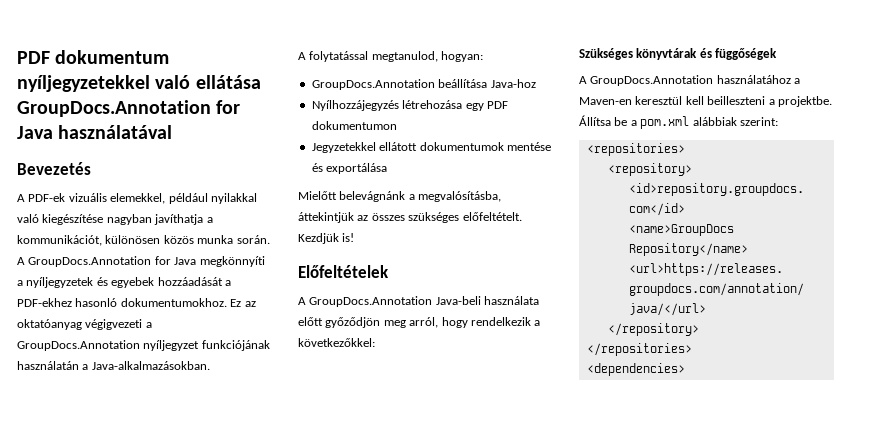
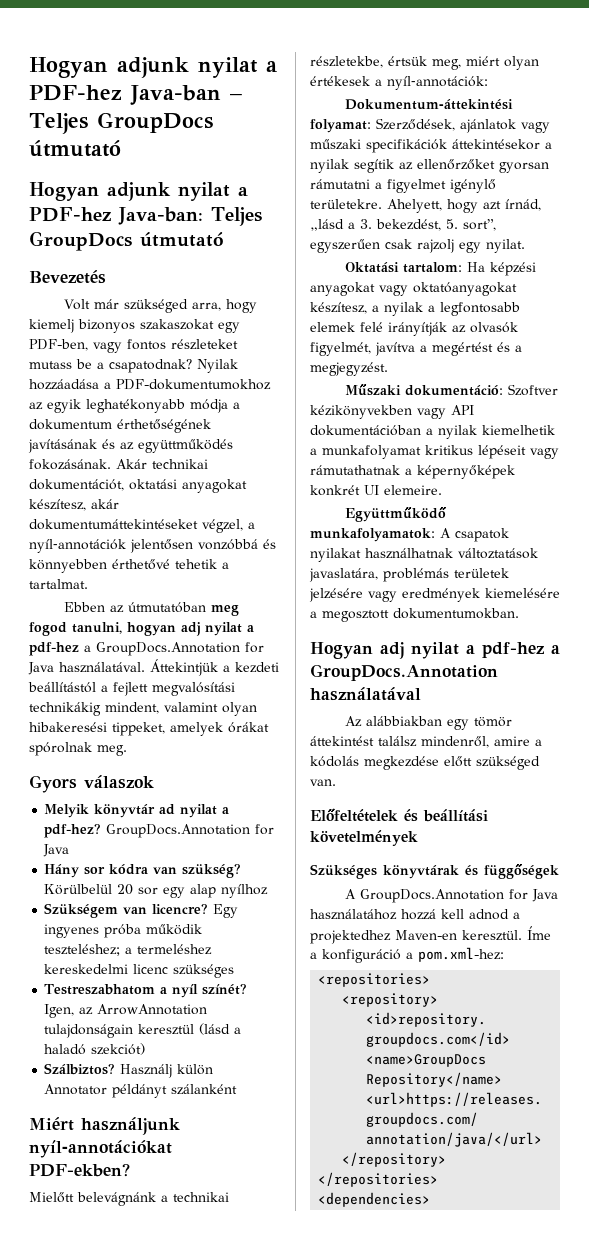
- PDF dokumentum nyíljegyzetekkel való ellátása GroupDocs.Annotation for Java használatával
+ Hogyan adjunk nyilat a PDF-hez Java-ban – Teljes GroupDocs útmutató
+ Hogyan adjunk nyilat a PDF-hez Java-ban: Teljes GroupDocs útmutató
  Bevezetés
- A PDF-ek vizuális elemekkel, például nyilakkal való kiegészítése nagyban javíthatja a kommunikációt, különösen közös munka során. A GroupDocs.Annotation for Java megkönnyíti a nyíljegyzetek és egyebek hozzáadását a PDF-ekhez hasonló dokumentumokhoz. Ez az oktatóanyag végigvezeti a GroupDocs.Annotation nyíljegyzet funkciójának használatán a Java-alkalmazásokban.
- A folytatással megtanulod, hogyan:
- GroupDocs.Annotation beállítása Java-hoz
- Nyílhozzájegyzés létrehozása egy PDF dokumentumon
- Jegyzetekkel ellátott dokumentumok mentése és exportálása
- Mielőtt belevágnánk a megvalósításba, áttekintjük az összes szükséges előfeltételt. Kezdjük is!
- Előfeltételek
- A GroupDocs.Annotation Java-beli használata előtt győződjön meg arról, hogy rendelkezik a következőkkel:
+ Volt már szükséged arra, hogy kiemelj bizonyos szakaszokat egy PDF-ben, vagy fontos részleteket mutass be a csapatodnak? Nyilak hozzáadása a PDF-dokumentumokhoz az egyik leghatékonyabb módja a dokumentum érthetőségének javításának és az együttműködés fokozásának. Akár technikai dokumentációt, oktatási anyagokat készítesz, akár dokumentumáttekintéseket végzel, a nyíl‑annotációk jelentősen vonzóbbá és könnyebben érthetővé tehetik a tartalmat.
+ Ebben az útmutatóban meg fogod tanulni, hogyan adj nyilat a pdf-hez a GroupDocs.Annotation for Java használatával. Áttekintjük a kezdeti beállítástól a fejlett megvalósítási technikákig mindent, valamint olyan hibakeresési tippeket, amelyek órákat spórolnak meg.
+ Gyors válaszok
+ Melyik könyvtár ad nyilat a pdf-hez? GroupDocs.Annotation for Java
+ Hány sor kódra van szükség? Körülbelül 20 sor egy alap nyílhoz
+ Szükségem van licencre? Egy ingyenes próba működik teszteléshez; a termeléshez kereskedelmi licenc szükséges
+ Testreszabhatom a nyíl színét? Igen, az ArrowAnnotation tulajdonságain keresztül (lásd a haladó szekciót)
+ Szálbiztos? Használj külön Annotator példányt szálanként
+ Miért használjunk nyíl‑annotációkat PDF-ekben?
+ Mielőtt belevágnánk a technikai részletekbe, értsük meg, miért olyan értékesek a nyíl‑annotációk:
+ Dokumentum‑áttekintési folyamat: Szerződések, ajánlatok vagy műszaki specifikációk áttekintésekor a nyilak segítik az ellenőrzőket gyorsan rámutatni a figyelmet igénylő területekre. Ahelyett, hogy azt írnád, „lásd a 3. bekezdést, 5. sort”, egyszerűen csak rajzolj egy nyilat.
+ Oktatási tartalom: Ha képzési anyagokat vagy oktatóanyagokat készítesz, a nyilak a legfontosabb elemek felé irányítják az olvasók figyelmét, javítva a megértést és a megjegyzést.
+ Műszaki dokumentáció: Szoftver kézikönyvekben vagy API dokumentációban a nyilak kiemelhetik a munkafolyamat kritikus lépéseit vagy rámutathatnak a képernyőképek konkrét UI elemeire.
+ Együttműködő munkafolyamatok: A csapatok nyilakat használhatnak változtatások javaslatára, problémás területek jelzésére vagy eredmények kiemelésére a megosztott dokumentumokban.
+ Hogyan adj nyilat a pdf-hez a GroupDocs.Annotation használatával
+ Az alábbiakban egy tömör áttekintést találsz mindenről, amire a kódolás megkezdése előtt szükséged van.
+ Előfeltételek és beállítási követelmények
- A GroupDocs.Annotation használatához a Maven-en keresztül kell beilleszteni a projektbe. Állítsa be a pom.xml alábbiak szerint:
+ A GroupDocs.Annotation for Java használatához hozzá kell adnod a projektedhez Maven-en keresztül. Íme a konfiguráció a pom.xml-hez:

